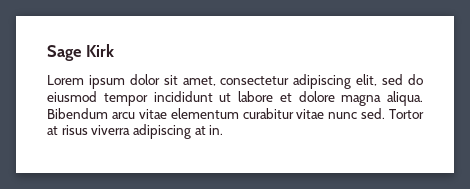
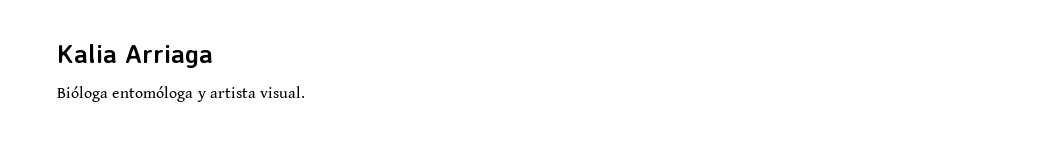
- Sage Kirk
- Lorem ipsum dolor sit amet, consectetur adipiscing elit, sed do eiusmod tempor incididunt ut labore et dolore magna aliqua. Bibendum arcu vitae elementum curabitur vitae nunc sed. Tortor at risus viverra adipiscing at in.
+ Kalia Arriaga
+ Bióloga entomóloga y artista visual.

